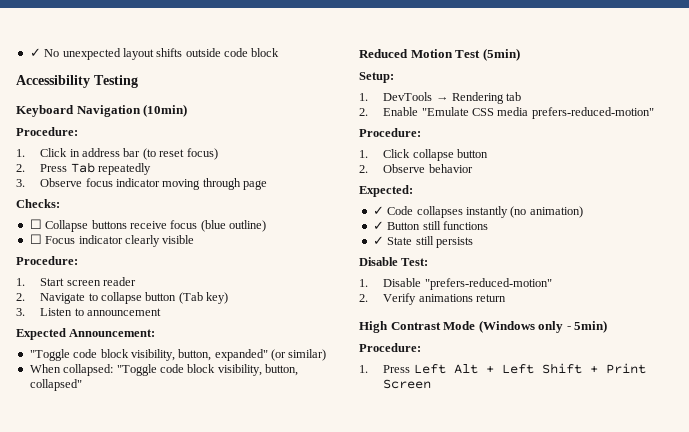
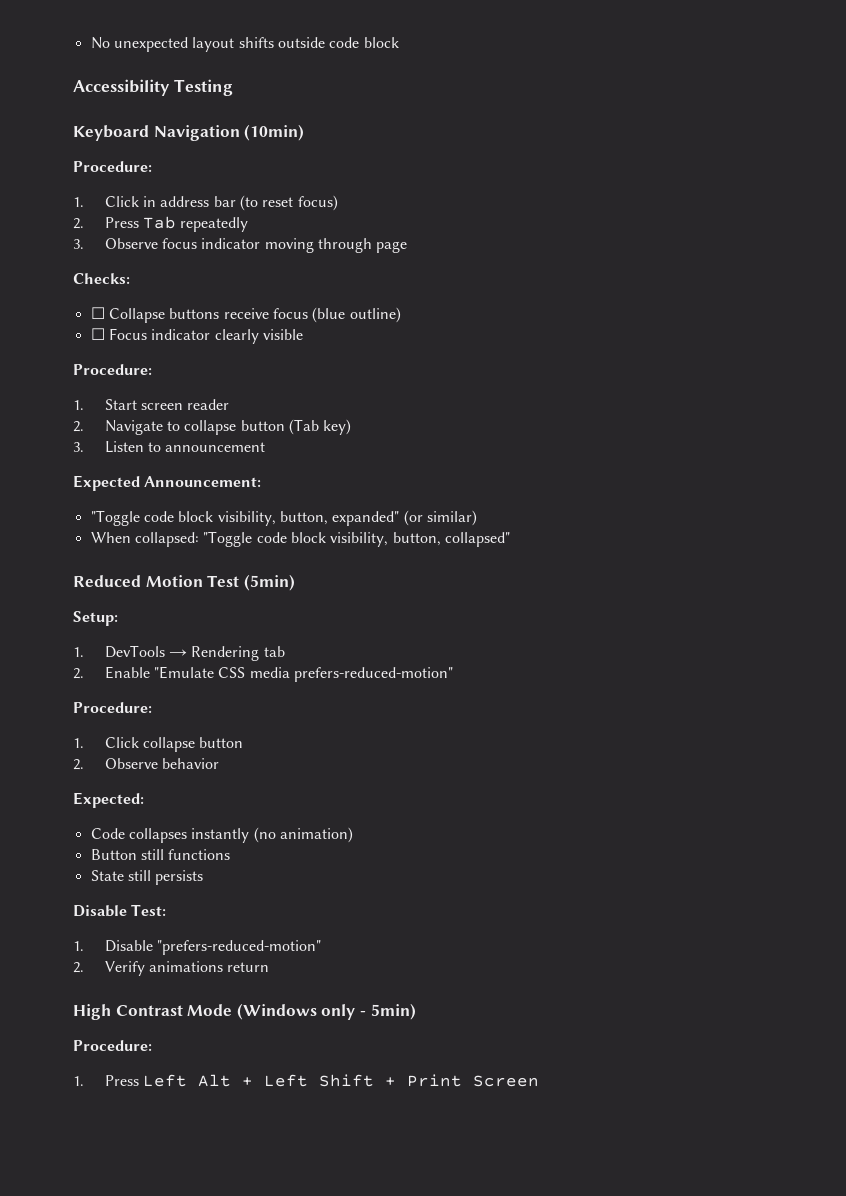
- ✓ No unexpected layout shifts outside code block
+ No unexpected layout shifts outside code block
- ✓ Code collapses instantly (no animation)
+ Code collapses instantly (no animation)
- ✓ Button still functions
+ Button still functions
- ✓ State still persists
+ State still persists

